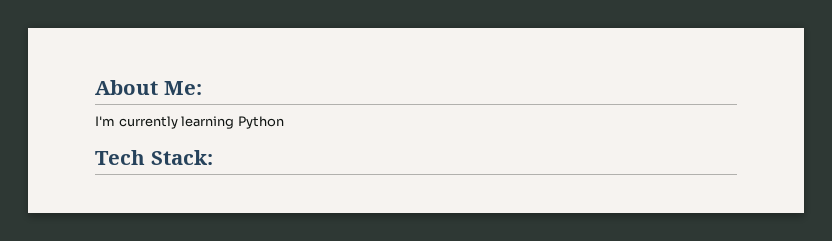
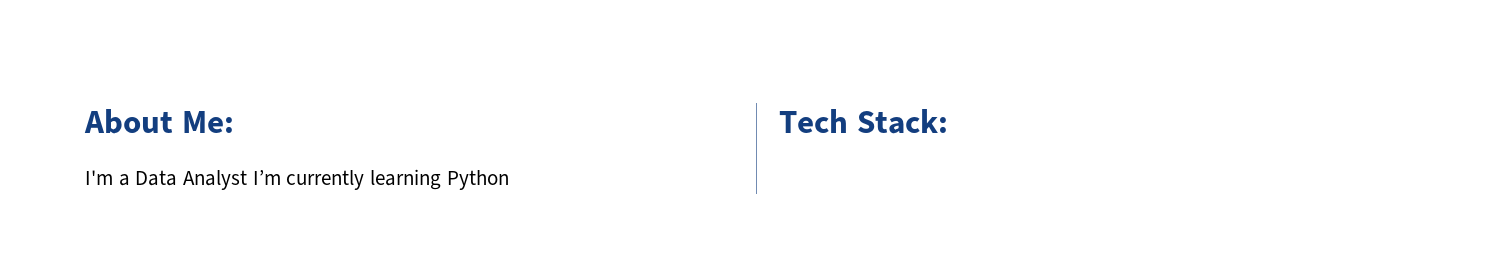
- I'm currently learning Python
+ I'm a Data Analyst I’m currently learning Python

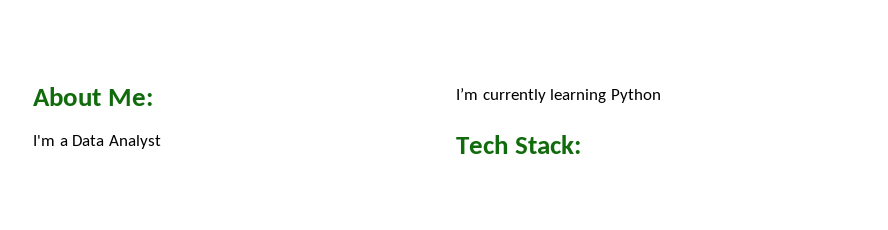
- I'm a Data Analyst I’m currently learning Python
+ I'm a Data Analyst
+ I’m currently learning Python

